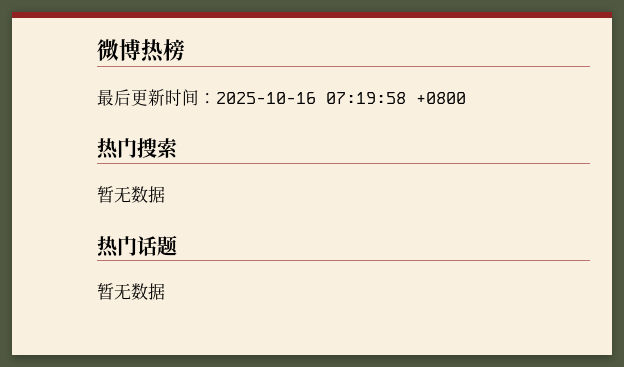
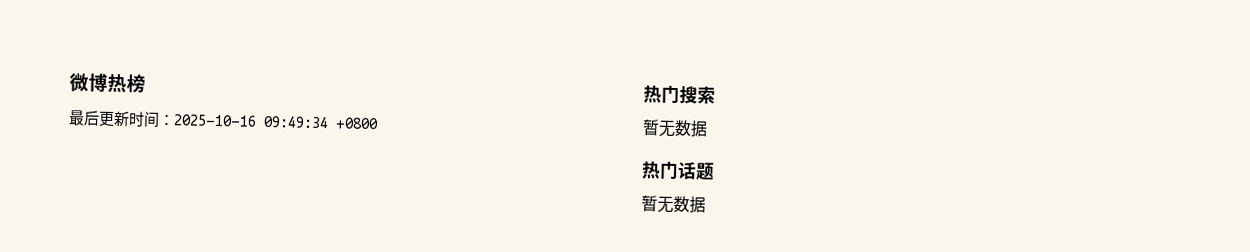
- 最后更新时间：2025-10-16 07:19:58 +0800
+ 最后更新时间：2025-10-16 09:49:34 +0800

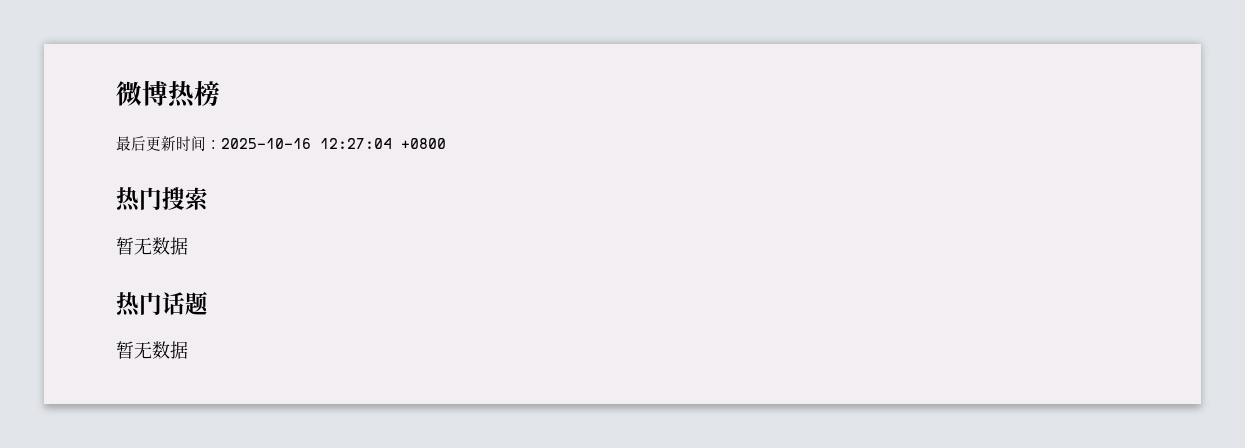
- 最后更新时间：2025-10-16 09:49:34 +0800
+ 最后更新时间：2025-10-16 12:27:04 +0800

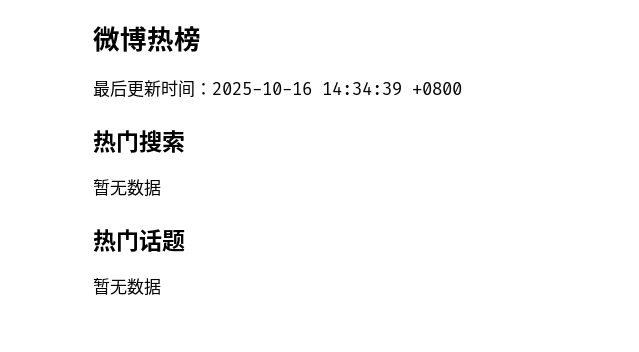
- 最后更新时间：2025-10-16 12:27:04 +0800
+ 最后更新时间：2025-10-16 14:34:39 +0800

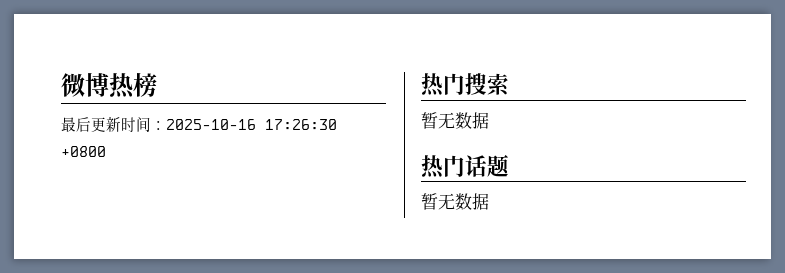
- 最后更新时间：2025-10-16 14:34:39 +0800
+ 最后更新时间：2025-10-16 17:26:30 +0800

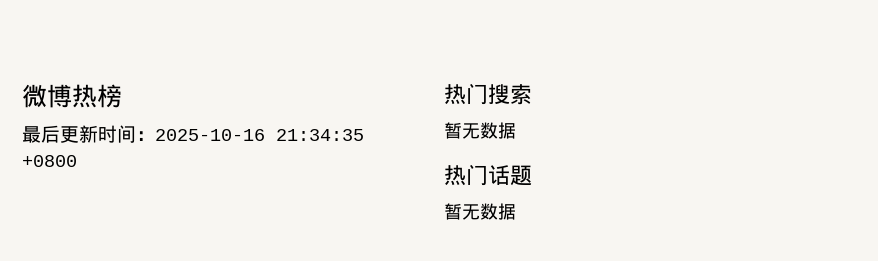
- 最后更新时间：2025-10-16 17:26:30 +0800
+ 最后更新时间：2025-10-16 21:34:35 +0800

